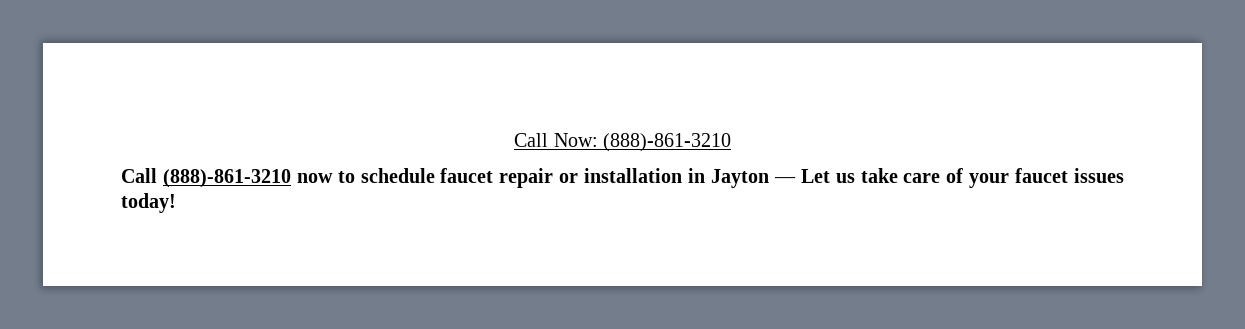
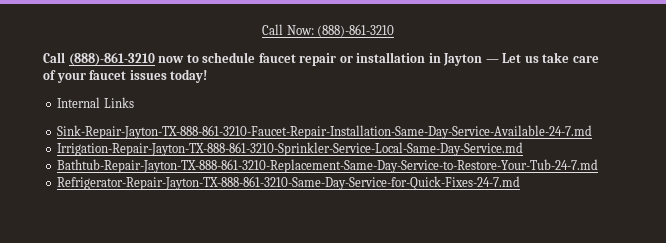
+ Internal Links
+ Sink-Repair-Jayton-TX-888-861-3210-Faucet-Repair-Installation-Same-Day-Service-Available-24-7.md
+ Irrigation-Repair-Jayton-TX-888-861-3210-Sprinkler-Service-Local-Same-Day-Service.md
+ Bathtub-Repair-Jayton-TX-888-861-3210-Replacement-Same-Day-Service-to-Restore-Your-Tub-24-7.md
+ Refrigerator-Repair-Jayton-TX-888-861-3210-Same-Day-Service-for-Quick-Fixes-24-7.md

